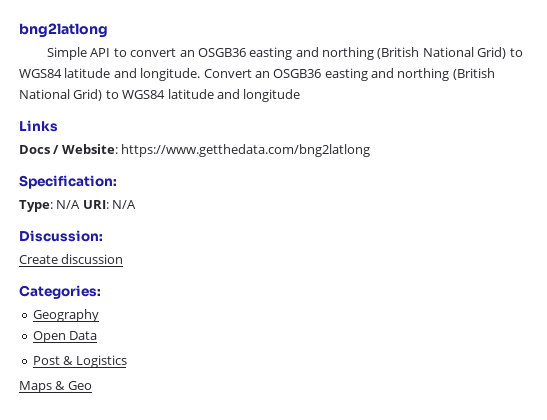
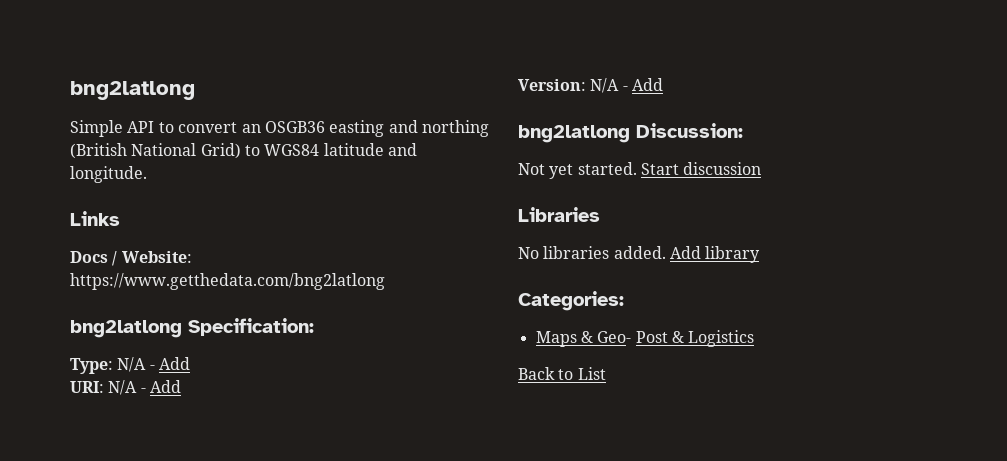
- Convert an OSGB36 easting and northing (British National Grid) to WGS84 latitude and longitude
- Specification:
+ bng2latlong Specification:
- Type: N/A URI: N/A
- Discussion:
- Create discussion
+ Type: N/A - Add
+ URI: N/A - Add
+ Version: N/A - Add
+ bng2latlong Discussion:
+ Not yet started. Start discussion
+ Libraries
+ No libraries added. Add library
  Categories:
- Geography
- Open Data
- Post & Logistics
+ Maps & Geo- Post & Logistics
- Maps & Geo
+ Back to List

